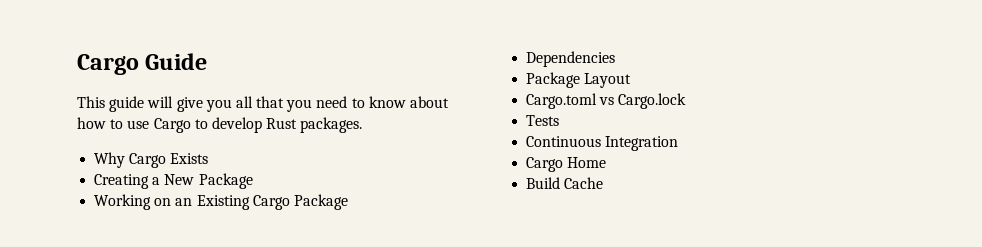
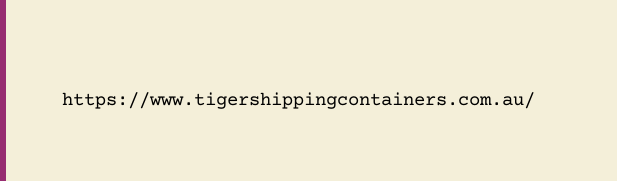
- Cargo Guide
- This guide will give you all that you need to know about how to use Cargo to develop Rust packages.
- Why Cargo Exists
- Creating a New Package
- Working on an Existing Cargo Package
- Dependencies
- Package Layout
- Cargo.toml vs Cargo.lock
- Tests
- Continuous Integration
- Cargo Home
- Build Cache
+ https://www.tigershippingcontainers.com.au/

